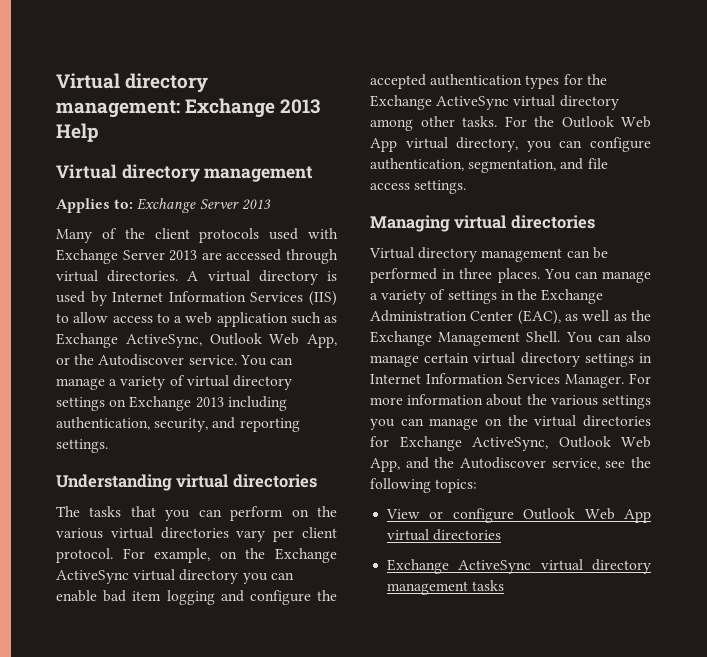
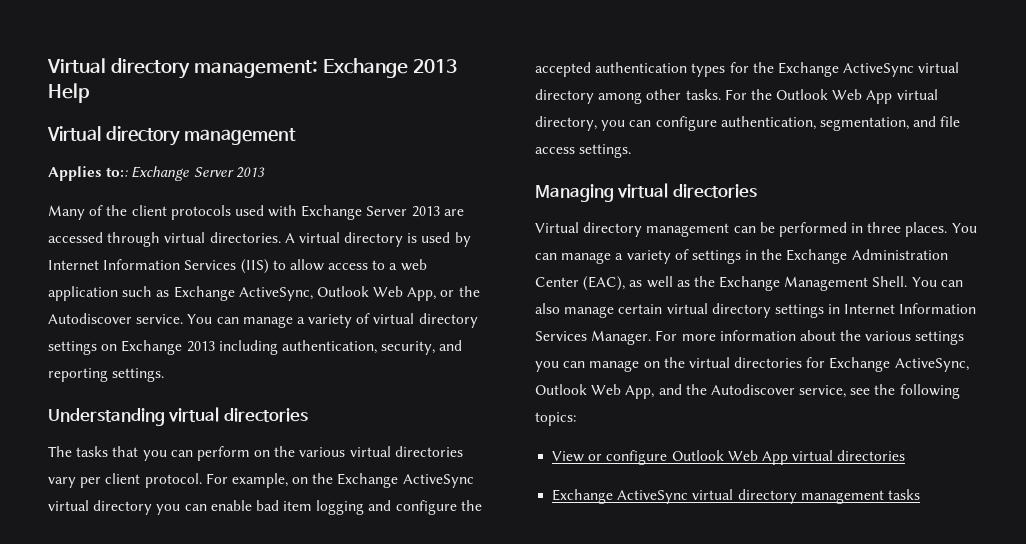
- Applies to: Exchange Server 2013
+ Applies to:: Exchange Server 2013

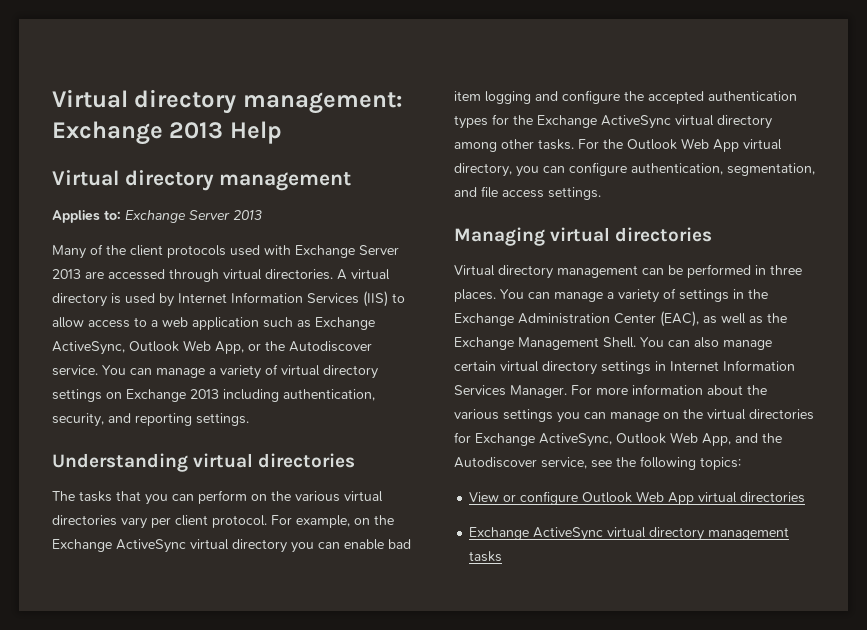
- Applies to:: Exchange Server 2013
+ Applies to: Exchange Server 2013

